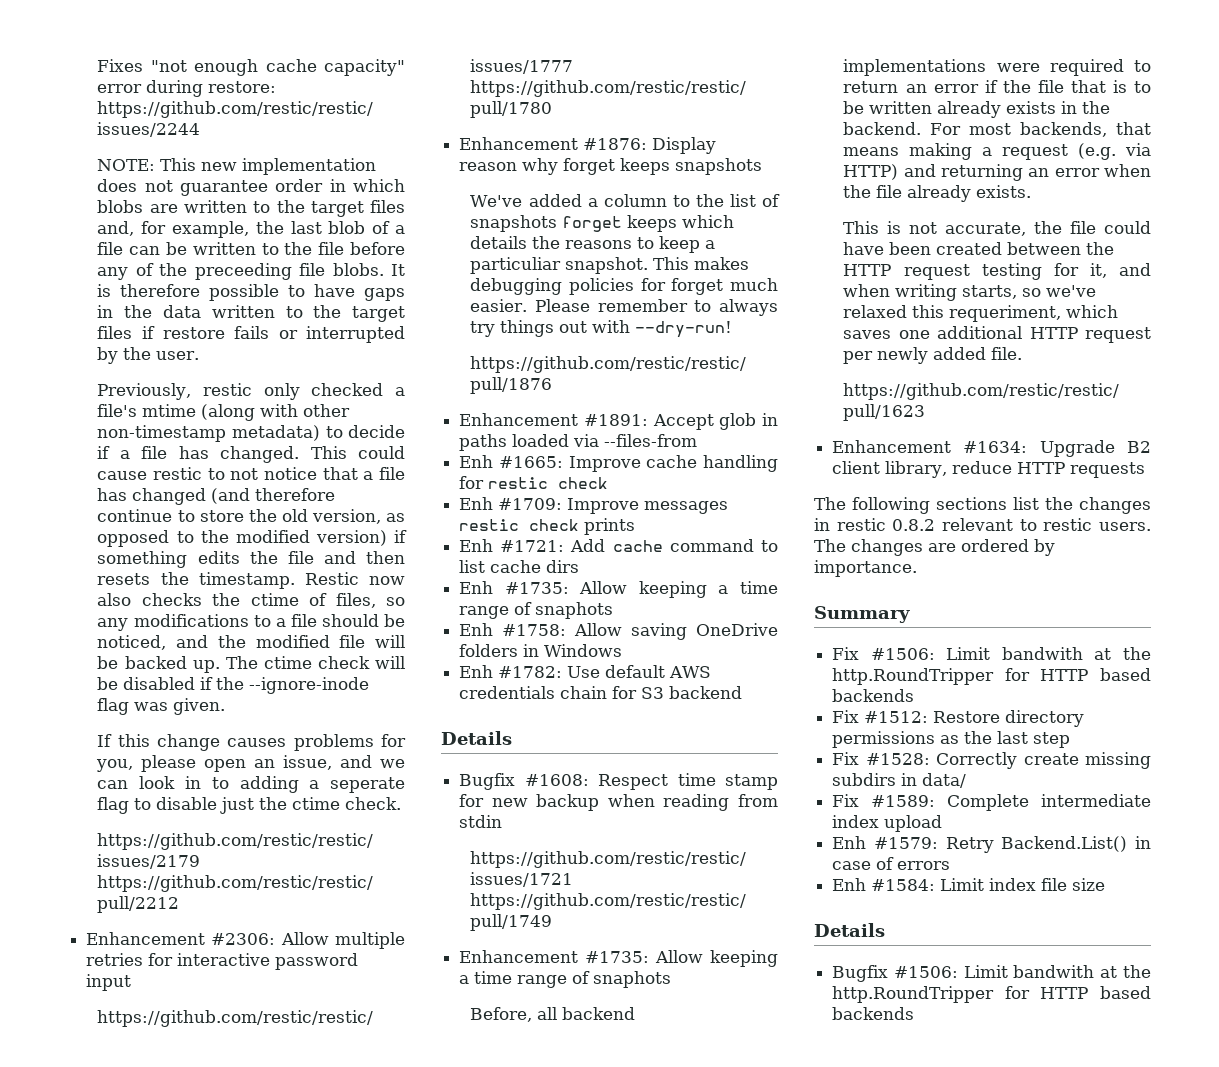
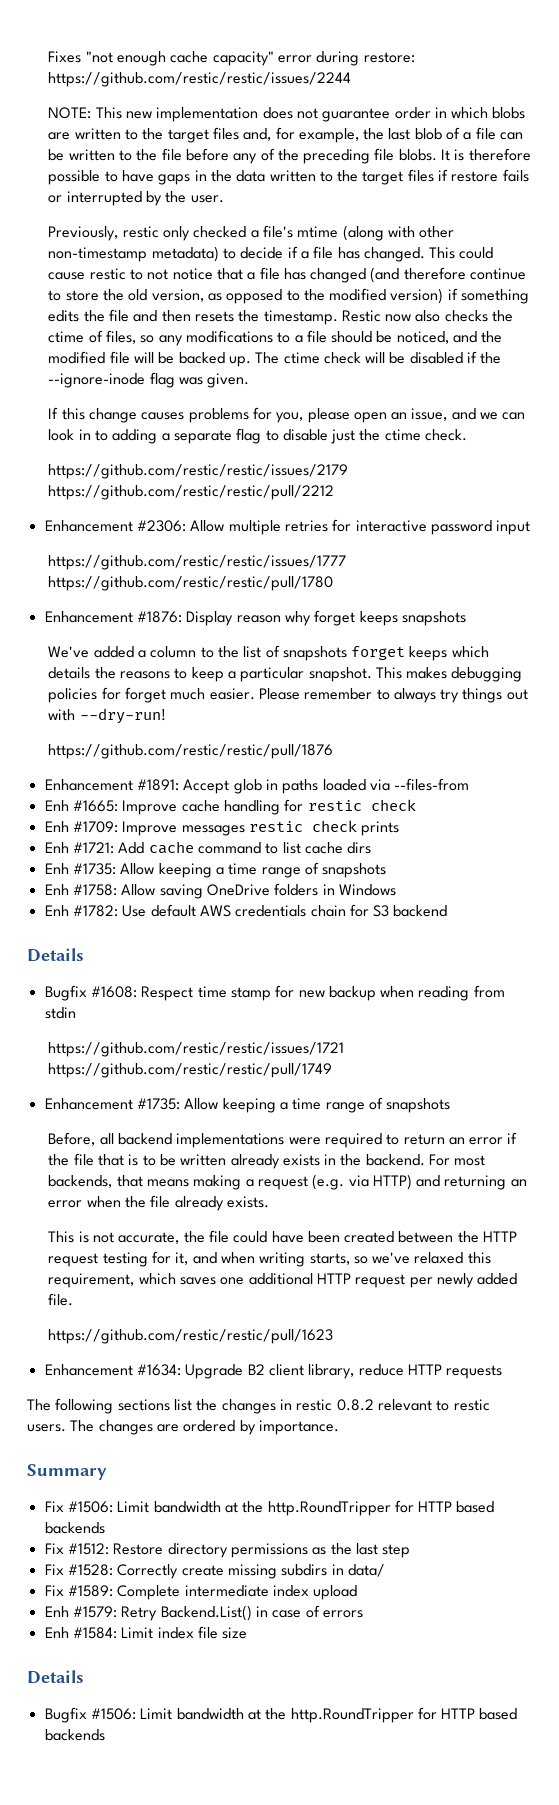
- NOTE: This new implementation does not guarantee order in which blobs are written to the target files and, for example, the last blob of a file can be written to the file before any of the preceeding file blobs.
+ NOTE: This new implementation does not guarantee order in which blobs are written to the target files and, for example, the last blob of a file can be written to the file before any of the preceding file blobs.
- If this change causes problems for you, please open an issue, and we can look in to adding a seperate flag to disable just the ctime check.
+ If this change causes problems for you, please open an issue, and we can look in to adding a separate flag to disable just the ctime check.
- We've added a column to the list of snapshots forget keeps which details the reasons to keep a particuliar snapshot.
+ We've added a column to the list of snapshots forget keeps which details the reasons to keep a particular snapshot.
- Enh #1735: Allow keeping a time range of snaphots
+ Enh #1735: Allow keeping a time range of snapshots
- Enhancement #1735: Allow keeping a time range of snaphots
+ Enhancement #1735: Allow keeping a time range of snapshots
- This is not accurate, the file could have been created between the HTTP request testing for it, and when writing starts, so we've relaxed this requeriment, which saves one additional HTTP request per newly added file.
+ This is not accurate, the file could have been created between the HTTP request testing for it, and when writing starts, so we've relaxed this requirement, which saves one additional HTTP request per newly added file.
- Fix #1506: Limit bandwith at the http.RoundTripper for HTTP based backends
+ Fix #1506: Limit bandwidth at the http.RoundTripper for HTTP based backends
- Bugfix #1506: Limit bandwith at the http.RoundTripper for HTTP based backends
+ Bugfix #1506: Limit bandwidth at the http.RoundTripper for HTTP based backends

